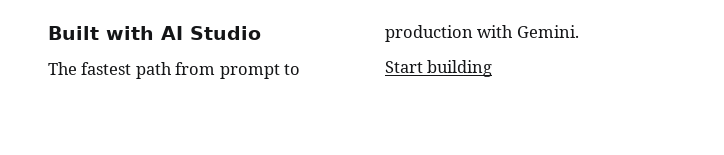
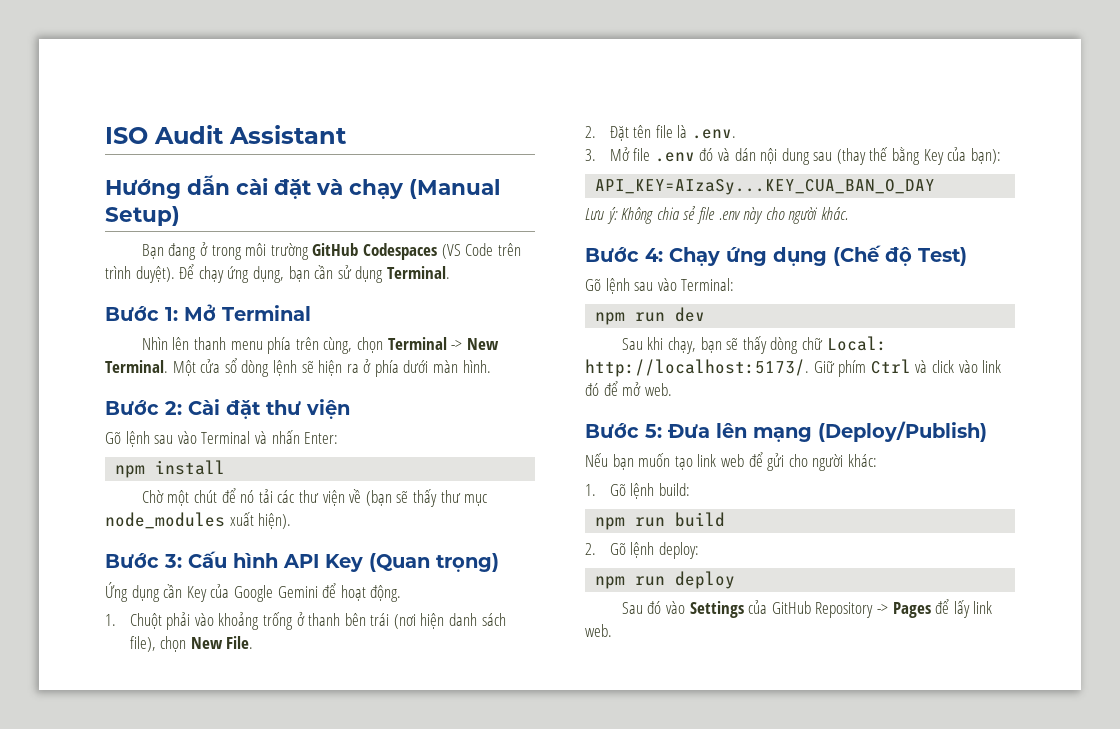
- Built with AI Studio
- The fastest path from prompt to production with Gemini.
- Start building
+ ISO Audit Assistant
+ Hướng dẫn cài đặt và chạy (Manual Setup)
+ Bạn đang ở trong môi trường GitHub Codespaces (VS Code trên trình duyệt). Để chạy ứng dụng, bạn cần sử dụng Terminal.
+ Bước 1: Mở Terminal
+ Nhìn lên thanh menu phía trên cùng, chọn Terminal -> New Terminal. Một cửa sổ dòng lệnh sẽ hiện ra ở phía dưới màn hình.
+ Bước 2: Cài đặt thư viện
+ Gõ lệnh sau vào Terminal và nhấn Enter:
+ npm install
+ Chờ một chút để nó tải các thư viện về (bạn sẽ thấy thư mục node_modules xuất hiện).
+ Bước 3: Cấu hình API Key (Quan trọng)
+ Ứng dụng cần Key của Google Gemini để hoạt động.
+ 1. Chuột phải vào khoảng trống ở thanh bên trái (nơi hiện danh sách file), chọn New File.
+ 2. Đặt tên file là .env.
+ 3. Mở file .env đó và dán nội dung sau (thay thế bằng Key của bạn):
+ API_KEY=AIzaSy...KEY_CUA_BAN_O_DAY
+ Lưu ý: Không chia sẻ file .env này cho người khác.
+ Bước 4: Chạy ứng dụng (Chế độ Test)
+ Gõ lệnh sau vào Terminal:
+ npm run dev
+ Sau khi chạy, bạn sẽ thấy dòng chữ Local: http://localhost:5173/. Giữ phím Ctrl và click vào link đó để mở web.
+ Bước 5: Đưa lên mạng (Deploy/Publish)
+ Nếu bạn muốn tạo link web để gửi cho người khác:
+ 1. Gõ lệnh build:
+ npm run build
+ 2. Gõ lệnh deploy:
+ npm run deploy
+ Sau đó vào Settings của GitHub Repository -> Pages để lấy link web.

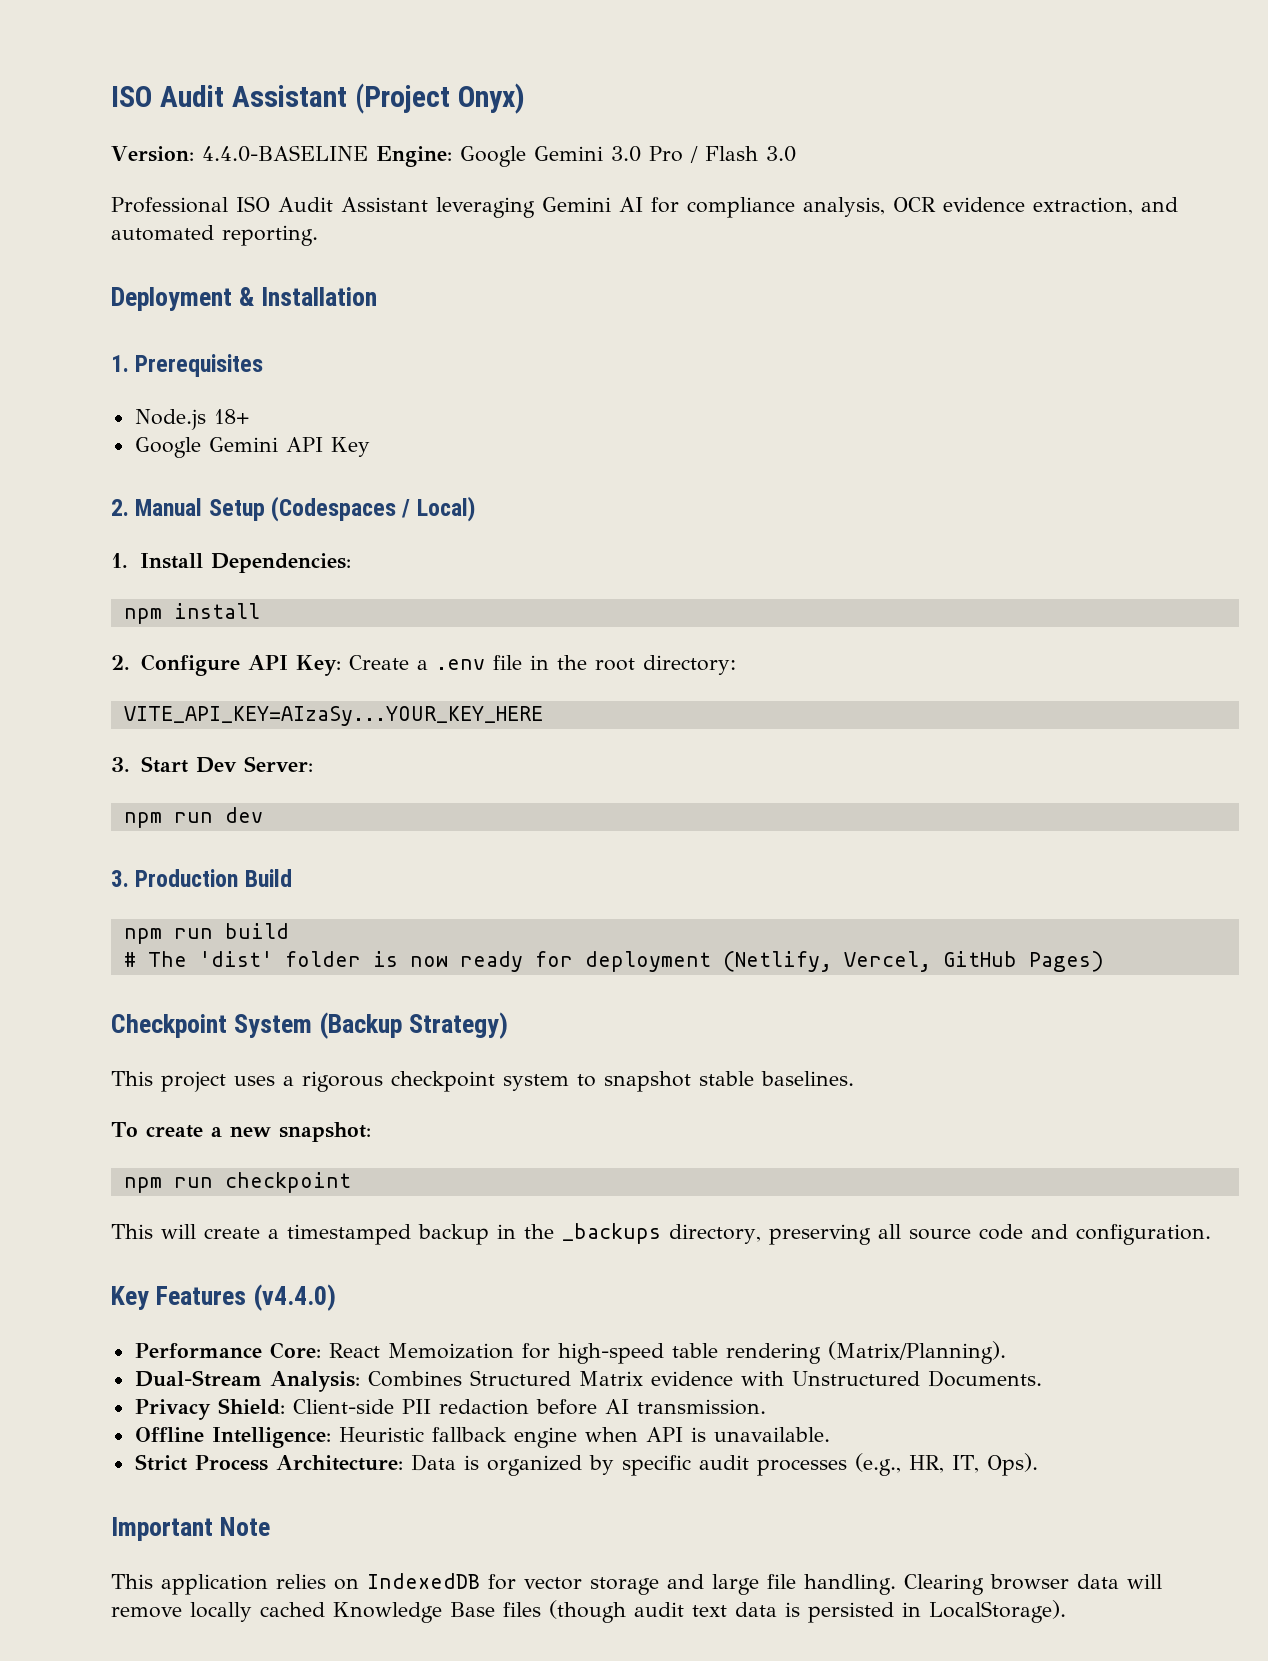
- ISO Audit Assistant
- Hướng dẫn cài đặt và chạy (Manual Setup)
- Bạn đang ở trong môi trường GitHub Codespaces (VS Code trên trình duyệt). Để chạy ứng dụng, bạn cần sử dụng Terminal.
- Bước 1: Mở Terminal
- Nhìn lên thanh menu phía trên cùng, chọn Terminal -> New Terminal. Một cửa sổ dòng lệnh sẽ hiện ra ở phía dưới màn hình.
- Bước 2: Cài đặt thư viện
- Gõ lệnh sau vào Terminal và nhấn Enter:
+ ISO Audit Assistant (Project Onyx)
+ Version: 4.4.0-BASELINE Engine: Google Gemini 3.0 Pro / Flash 3.0
+ Professional ISO Audit Assistant leveraging Gemini AI for compliance analysis, OCR evidence extraction, and automated reporting.
+ Deployment & Installation
+ 1. Prerequisites
+ Node.js 18+
+ Google Gemini API Key
+ 2. Manual Setup (Codespaces / Local)
+ 1. Install Dependencies:
  npm install
- Chờ một chút để nó tải các thư viện về (bạn sẽ thấy thư mục node_modules xuất hiện).
- Bước 3: Cấu hình API Key (Quan trọng)
- Ứng dụng cần Key của Google Gemini để hoạt động.
- 1. Chuột phải vào khoảng trống ở thanh bên trái (nơi hiện danh sách file), chọn New File.
- 2. Đặt tên file là .env.
- 3. Mở file .env đó và dán nội dung sau (thay thế bằng Key của bạn):
- API_KEY=AIzaSy...KEY_CUA_BAN_O_DAY
- Lưu ý: Không chia sẻ file .env này cho người khác.
- Bước 4: Chạy ứng dụng (Chế độ Test)
- Gõ lệnh sau vào Terminal:
+ 2. Configure API Key: Create a .env file in the root directory:
+ VITE_API_KEY=AIzaSy...YOUR_KEY_HERE
+ 3. Start Dev Server:
  npm run dev
- Sau khi chạy, bạn sẽ thấy dòng chữ Local: http://localhost:5173/. Giữ phím Ctrl và click vào link đó để mở web.
- Bước 5: Đưa lên mạng (Deploy/Publish)
- Nếu bạn muốn tạo link web để gửi cho người khác:
- 1. Gõ lệnh build:
+ 3. Production Build
  npm run build
- 2. Gõ lệnh deploy:
- npm run deploy
- Sau đó vào Settings của GitHub Repository -> Pages để lấy link web.
+ # The 'dist' folder is now ready for deployment (Netlify, Vercel, GitHub Pages)
+ Checkpoint System (Backup Strategy)
+ This project uses a rigorous checkpoint system to snapshot stable baselines.
+ To create a new snapshot:
+ npm run checkpoint
+ This will create a timestamped backup in the _backups directory, preserving all source code and configuration.
+ Key Features (v4.4.0)
+ Performance Core: React Memoization for high-speed table rendering (Matrix/Planning).
+ Dual-Stream Analysis: Combines Structured Matrix evidence with Unstructured Documents.
+ Privacy Shield: Client-side PII redaction before AI transmission.
+ Offline Intelligence: Heuristic fallback engine when API is unavailable.
+ Strict Process Architecture: Data is organized by specific audit processes (e.g., HR, IT, Ops).
+ Important Note
+ This application relies on IndexedDB for vector storage and large file handling. Clearing browser data will remove locally cached Knowledge Base files (though audit text data is persisted in LocalStorage).

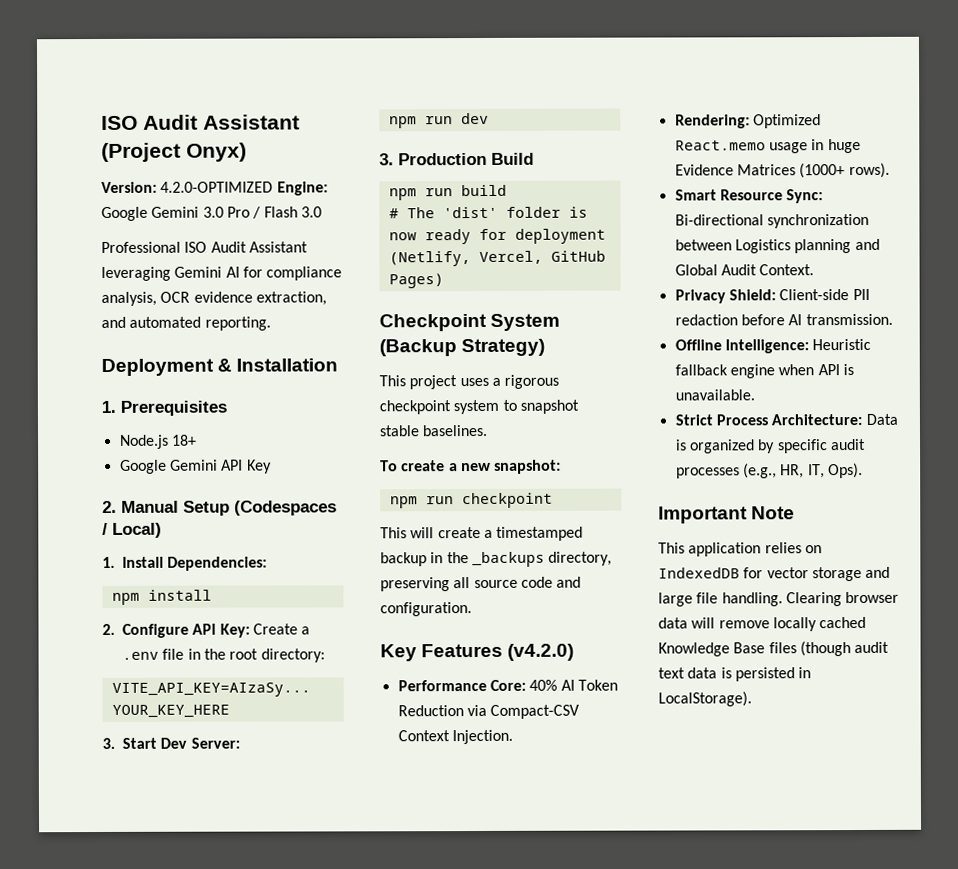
- Version: 4.4.0-BASELINE Engine: Google Gemini 3.0 Pro / Flash 3.0
+ Version: 4.2.0-OPTIMIZED Engine: Google Gemini 3.0 Pro / Flash 3.0
- Key Features (v4.4.0)
+ Key Features (v4.2.0)
- Performance Core: React Memoization for high-speed table rendering (Matrix/Planning).
- Dual-Stream Analysis: Combines Structured Matrix evidence with Unstructured Documents.
+ Performance Core: 40% AI Token Reduction via Compact-CSV Context Injection.
+ Rendering: Optimized React.memo usage in huge Evidence Matrices (1000+ rows).
+ Smart Resource Sync: Bi-directional synchronization between Logistics planning and Global Audit Context.

